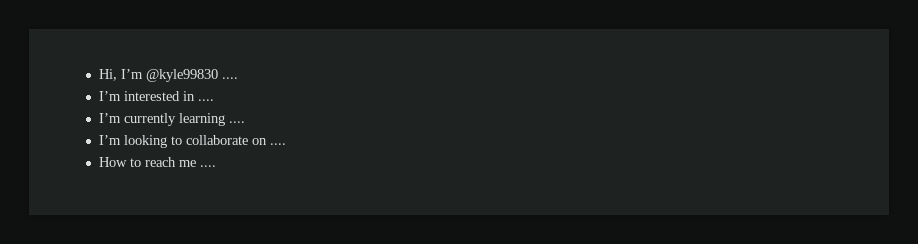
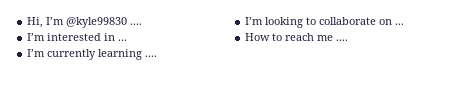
- I’m interested in ....
+ I’m interested in ...
- I’m looking to collaborate on ....
+ I’m looking to collaborate on ...

